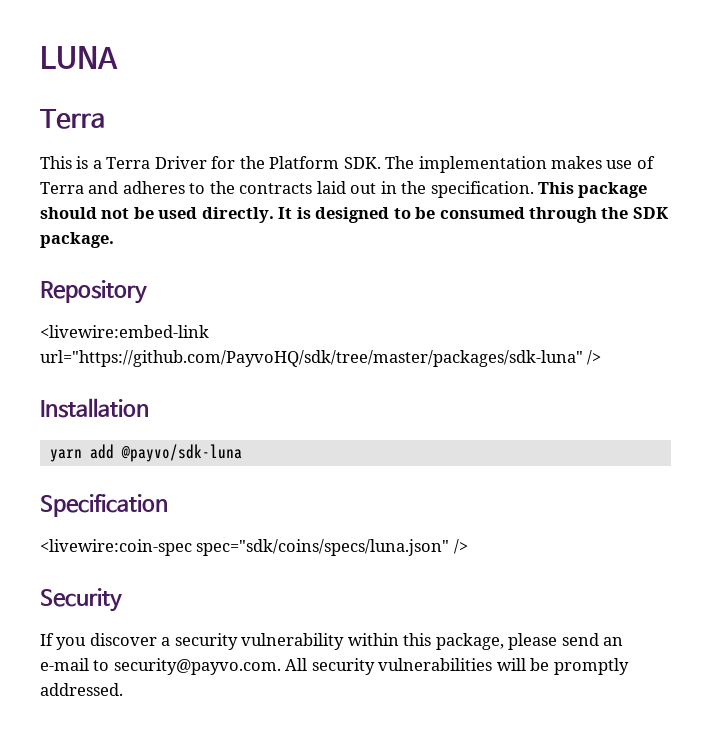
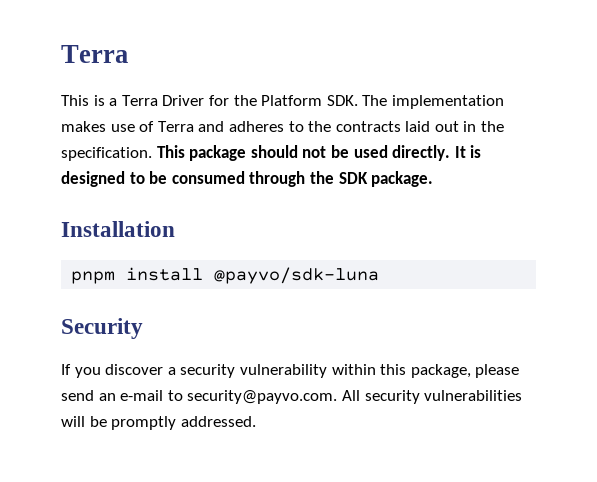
- LUNA
- Repository
- <livewire:embed-link url="https://github.com/PayvoHQ/sdk/tree/master/packages/sdk-luna" />
- yarn add @payvo/sdk-luna
+ pnpm install @payvo/sdk-luna
- Specification
- <livewire:coin-spec spec="sdk/coins/specs/luna.json" />

